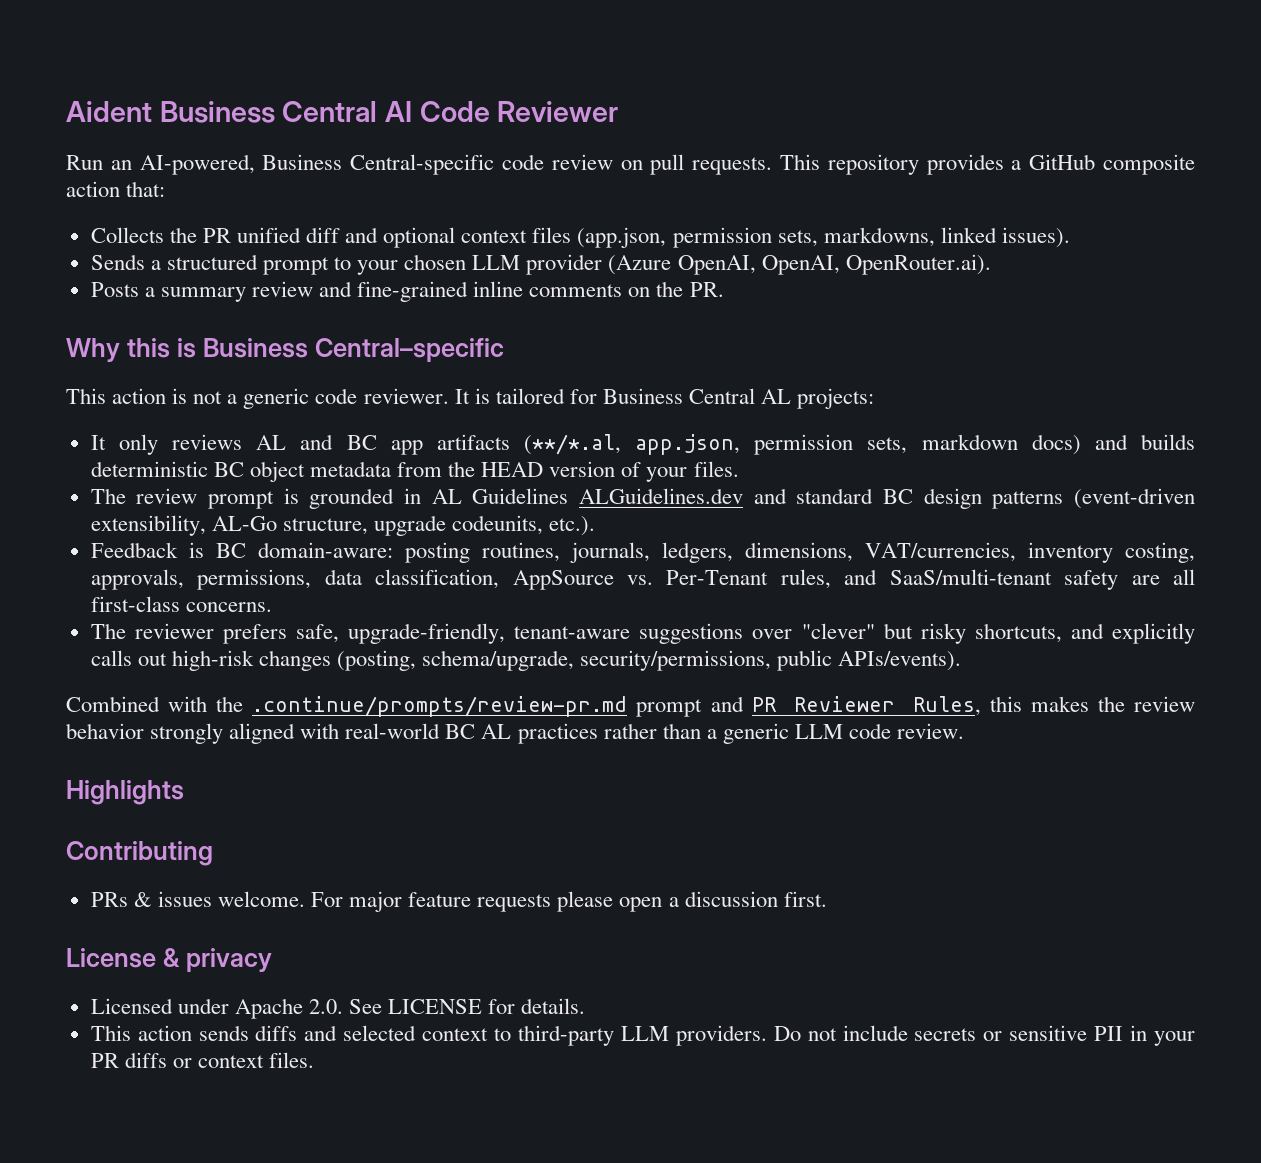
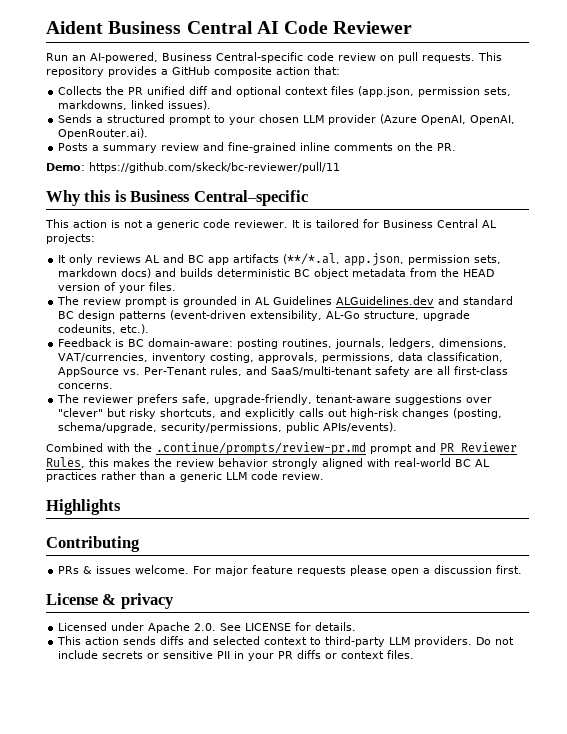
+ Demo: https://github.com/skeck/bc-reviewer/pull/11

